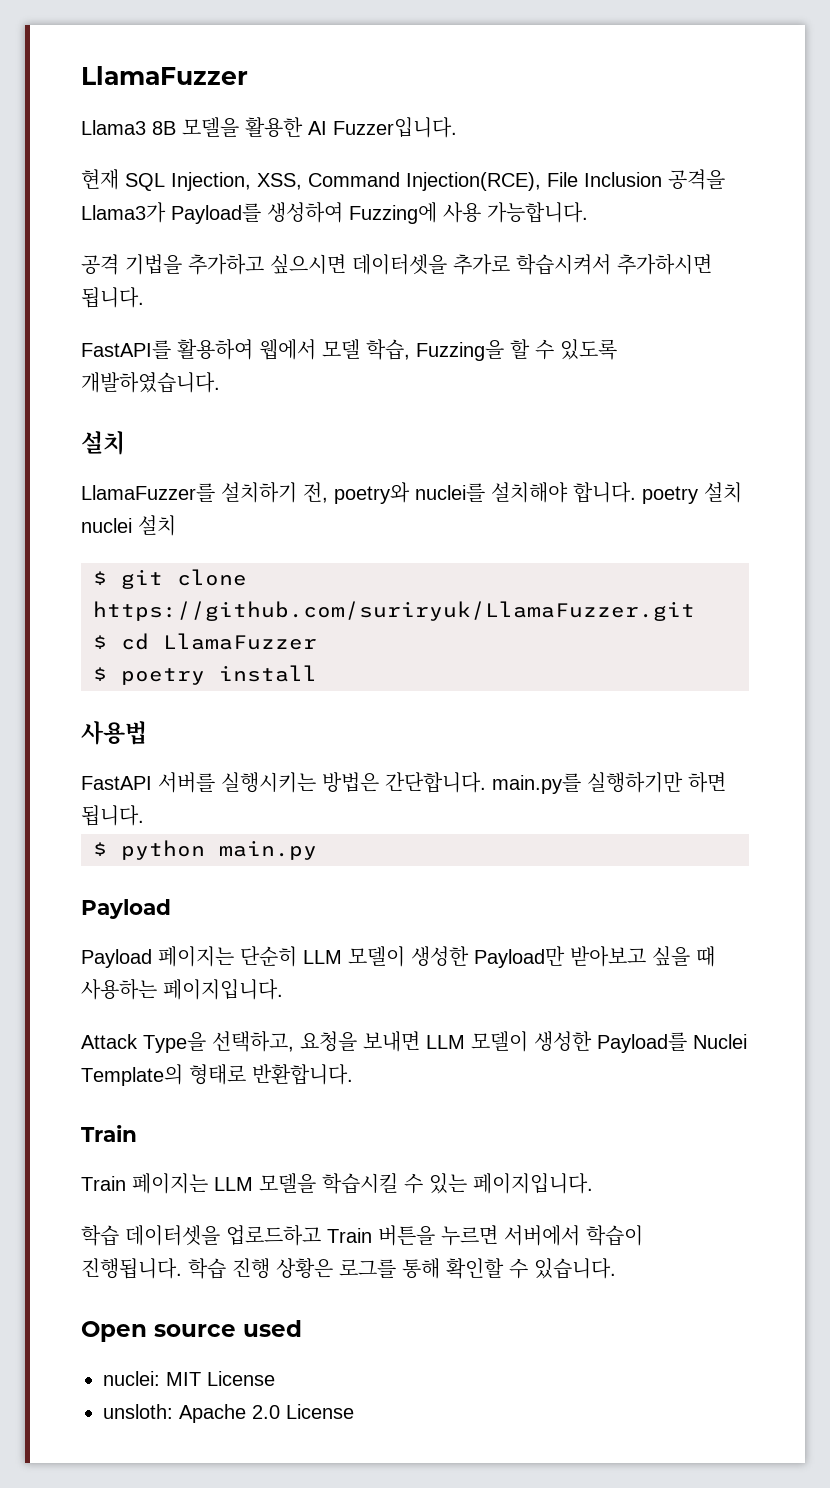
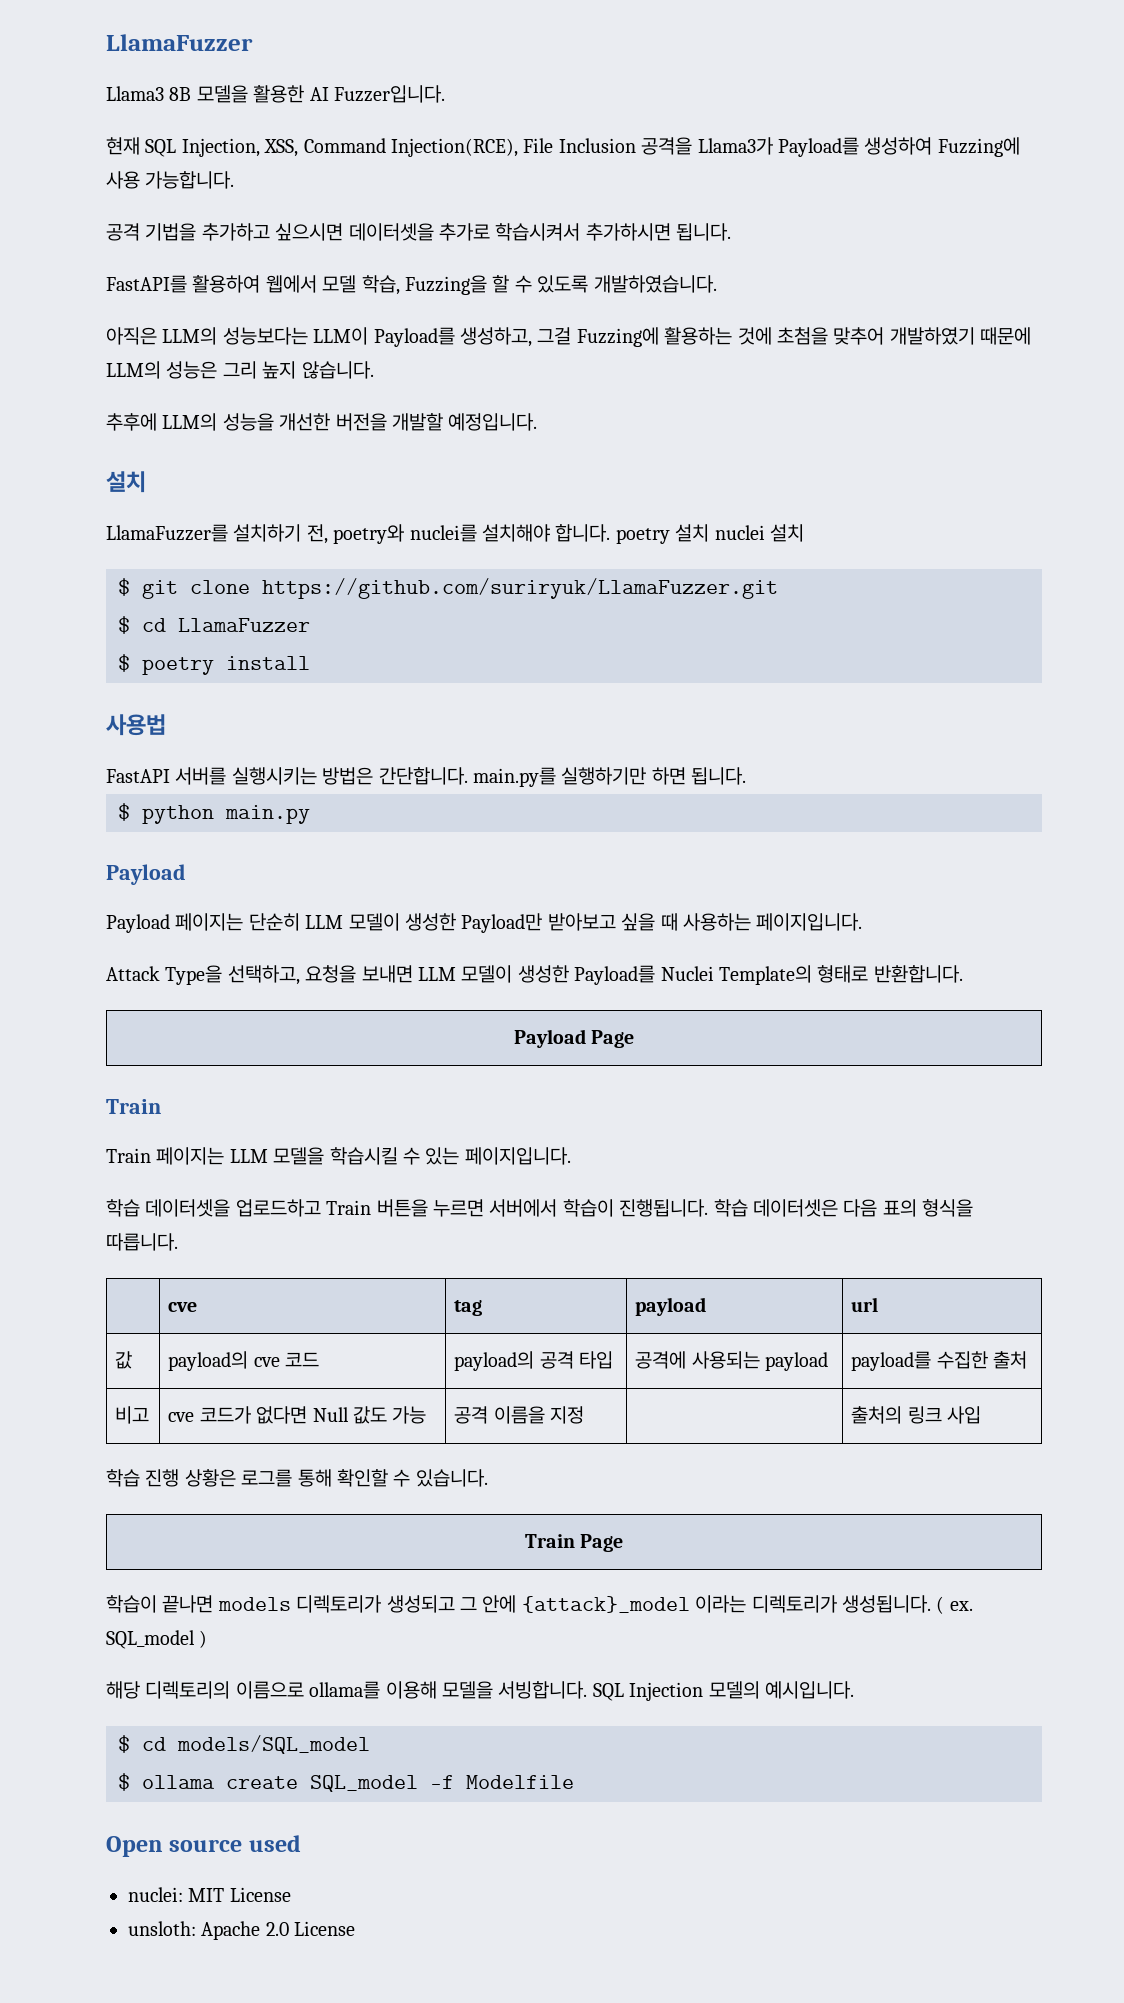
+ 아직은 LLM의 성능보다는 LLM이 Payload를 생성하고, 그걸 Fuzzing에 활용하는 것에 초첨을 맞추어 개발하였기 때문에 LLM의 성능은 그리 높지 않습니다.
+ 추후에 LLM의 성능을 개선한 버전을 개발할 예정입니다.
+ Payload Page
+ 학습 데이터셋은 다음 표의 형식을 따릅니다.
+ | cve | tag | payload | url
+ 값 | payload의 cve 코드 | payload의 공격 타입 | 공격에 사용되는 payload | payload를 수집한 출처
+ 비고 | cve 코드가 없다면 Null 값도 가능 | 공격 이름을 지정 | | 출처의 링크 사입
+ Train Page
+ 학습이 끝나면 models 디렉토리가 생성되고 그 안에 {attack}_model 이라는 디렉토리가 생성됩니다. ( ex. SQL_model )
+ 해당 디렉토리의 이름으로 ollama를 이용해 모델을 서빙합니다. SQL Injection 모델의 예시입니다.
+ $ cd models/SQL_model
+ $ ollama create SQL_model -f Modelfile

